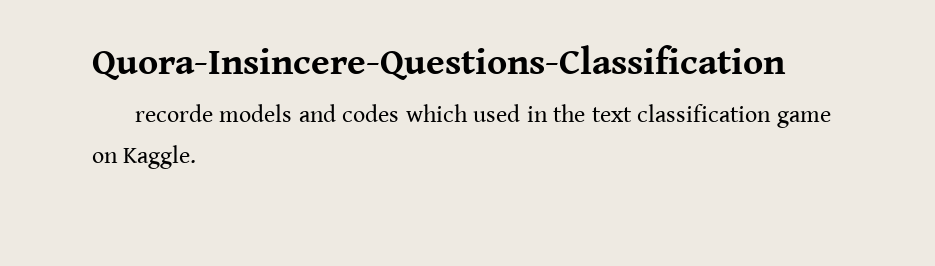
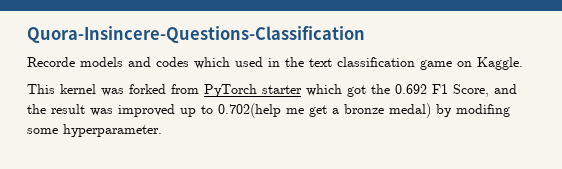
- recorde models and codes which used in the text classification game on Kaggle.
+ Recorde models and codes which used in the text classification game on Kaggle.
+ This kernel was forked from PyTorch starter which got the 0.692 F1 Score, and the result was improved up to 0.702(help me get a bronze medal) by modifing some hyperparameter.

